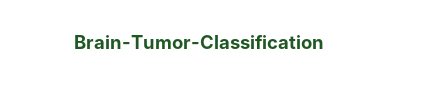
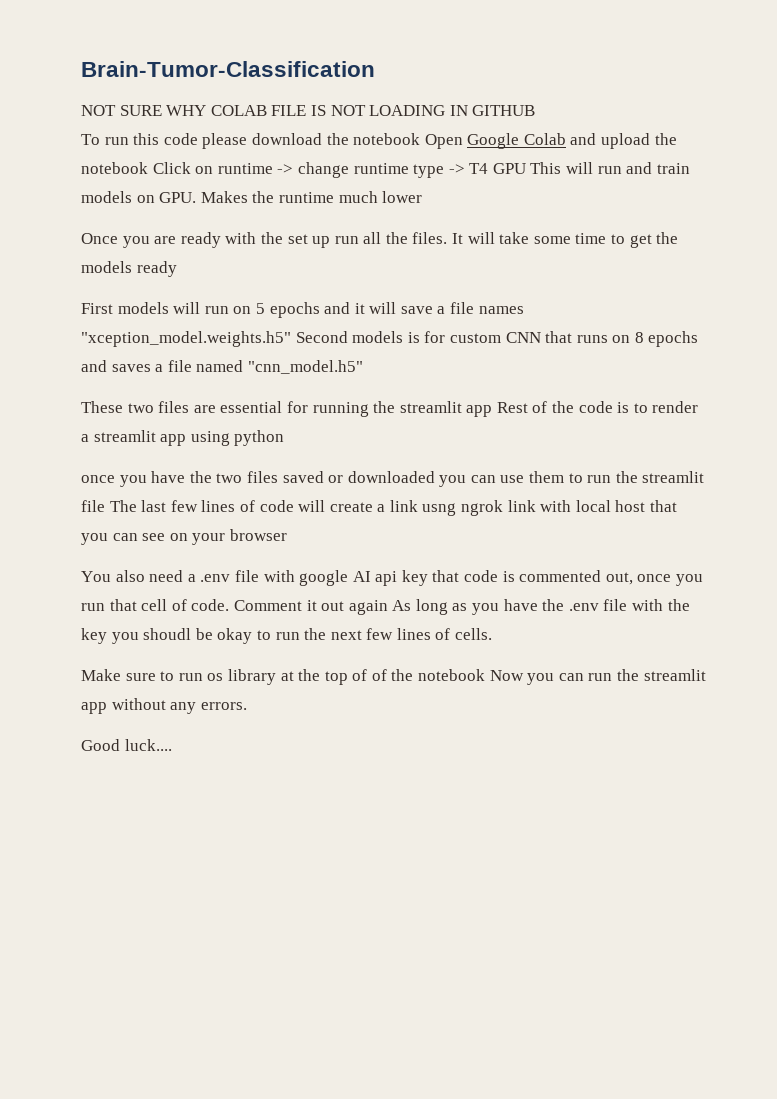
+ NOT SURE WHY COLAB FILE IS NOT LOADING IN GITHUB
+ To run this code please download the notebook Open Google Colab and upload the notebook Click on runtime -> change runtime type -> T4 GPU This will run and train models on GPU. Makes the runtime much lower
+ Once you are ready with the set up run all the files. It will take some time to get the models ready
+ First models will run on 5 epochs and it will save a file names "xception_model.weights.h5" Second models is for custom CNN that runs on 8 epochs and saves a file named "cnn_model.h5"
+ These two files are essential for running the streamlit app Rest of the code is to render a streamlit app using python
+ once you have the two files saved or downloaded you can use them to run the streamlit file The last few lines of code will create a link usng ngrok link with local host that you can see on your browser
+ You also need a .env file with google AI api key that code is commented out, once you run that cell of code. Comment it out again As long as you have the .env file with the key you shoudl be okay to run the next few lines of cells.
+ Make sure to run os library at the top of of the notebook Now you can run the streamlit app without any errors.
+ Good luck....

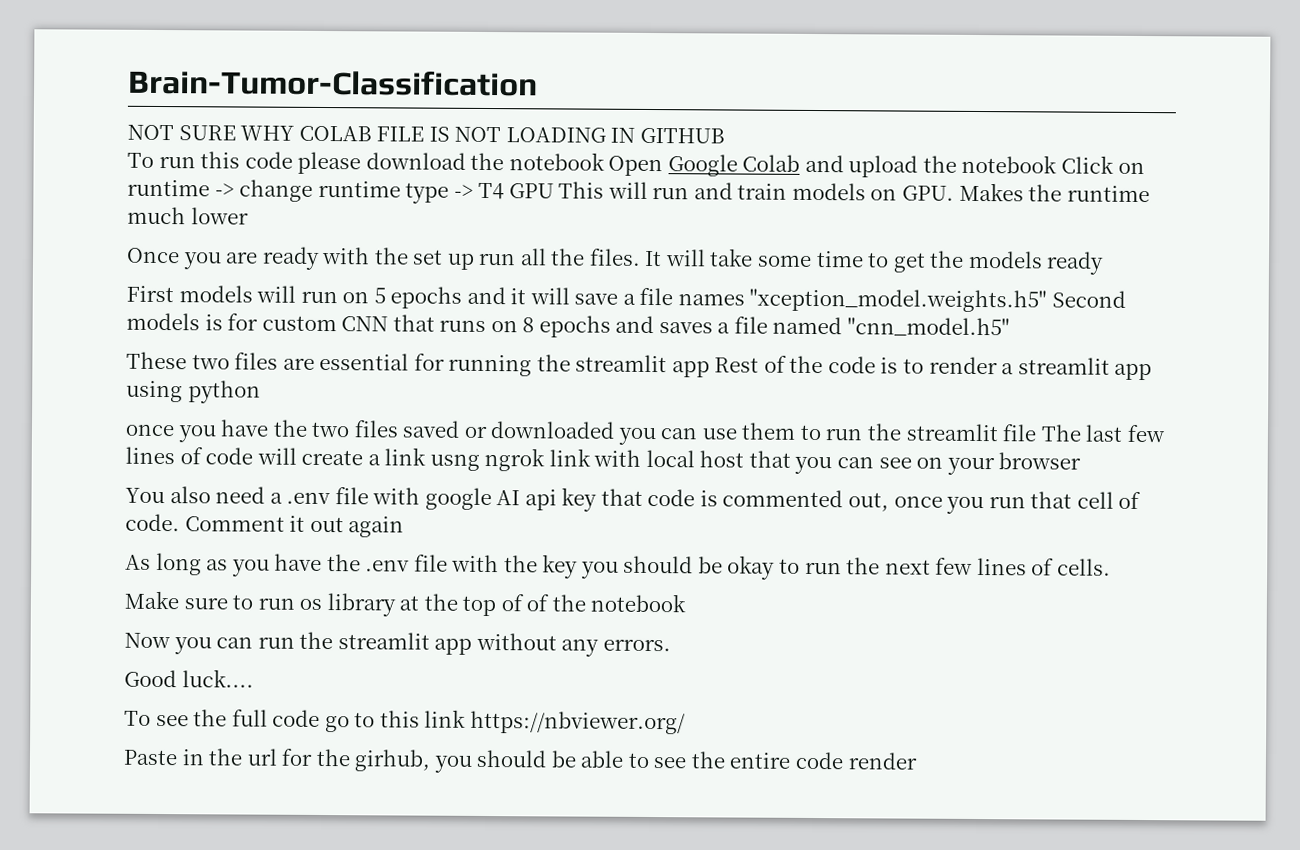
- Comment it out again As long as you have the .env file with the key you shoudl be okay to run the next few lines of cells.
+ Comment it out again
+ As long as you have the .env file with the key you should be okay to run the next few lines of cells.
- Make sure to run os library at the top of of the notebook Now you can run the streamlit app without any errors.
+ Make sure to run os library at the top of of the notebook
+ Now you can run the streamlit app without any errors.
+ To see the full code go to this link https://nbviewer.org/
+ Paste in the url for the girhub, you should be able to see the entire code render

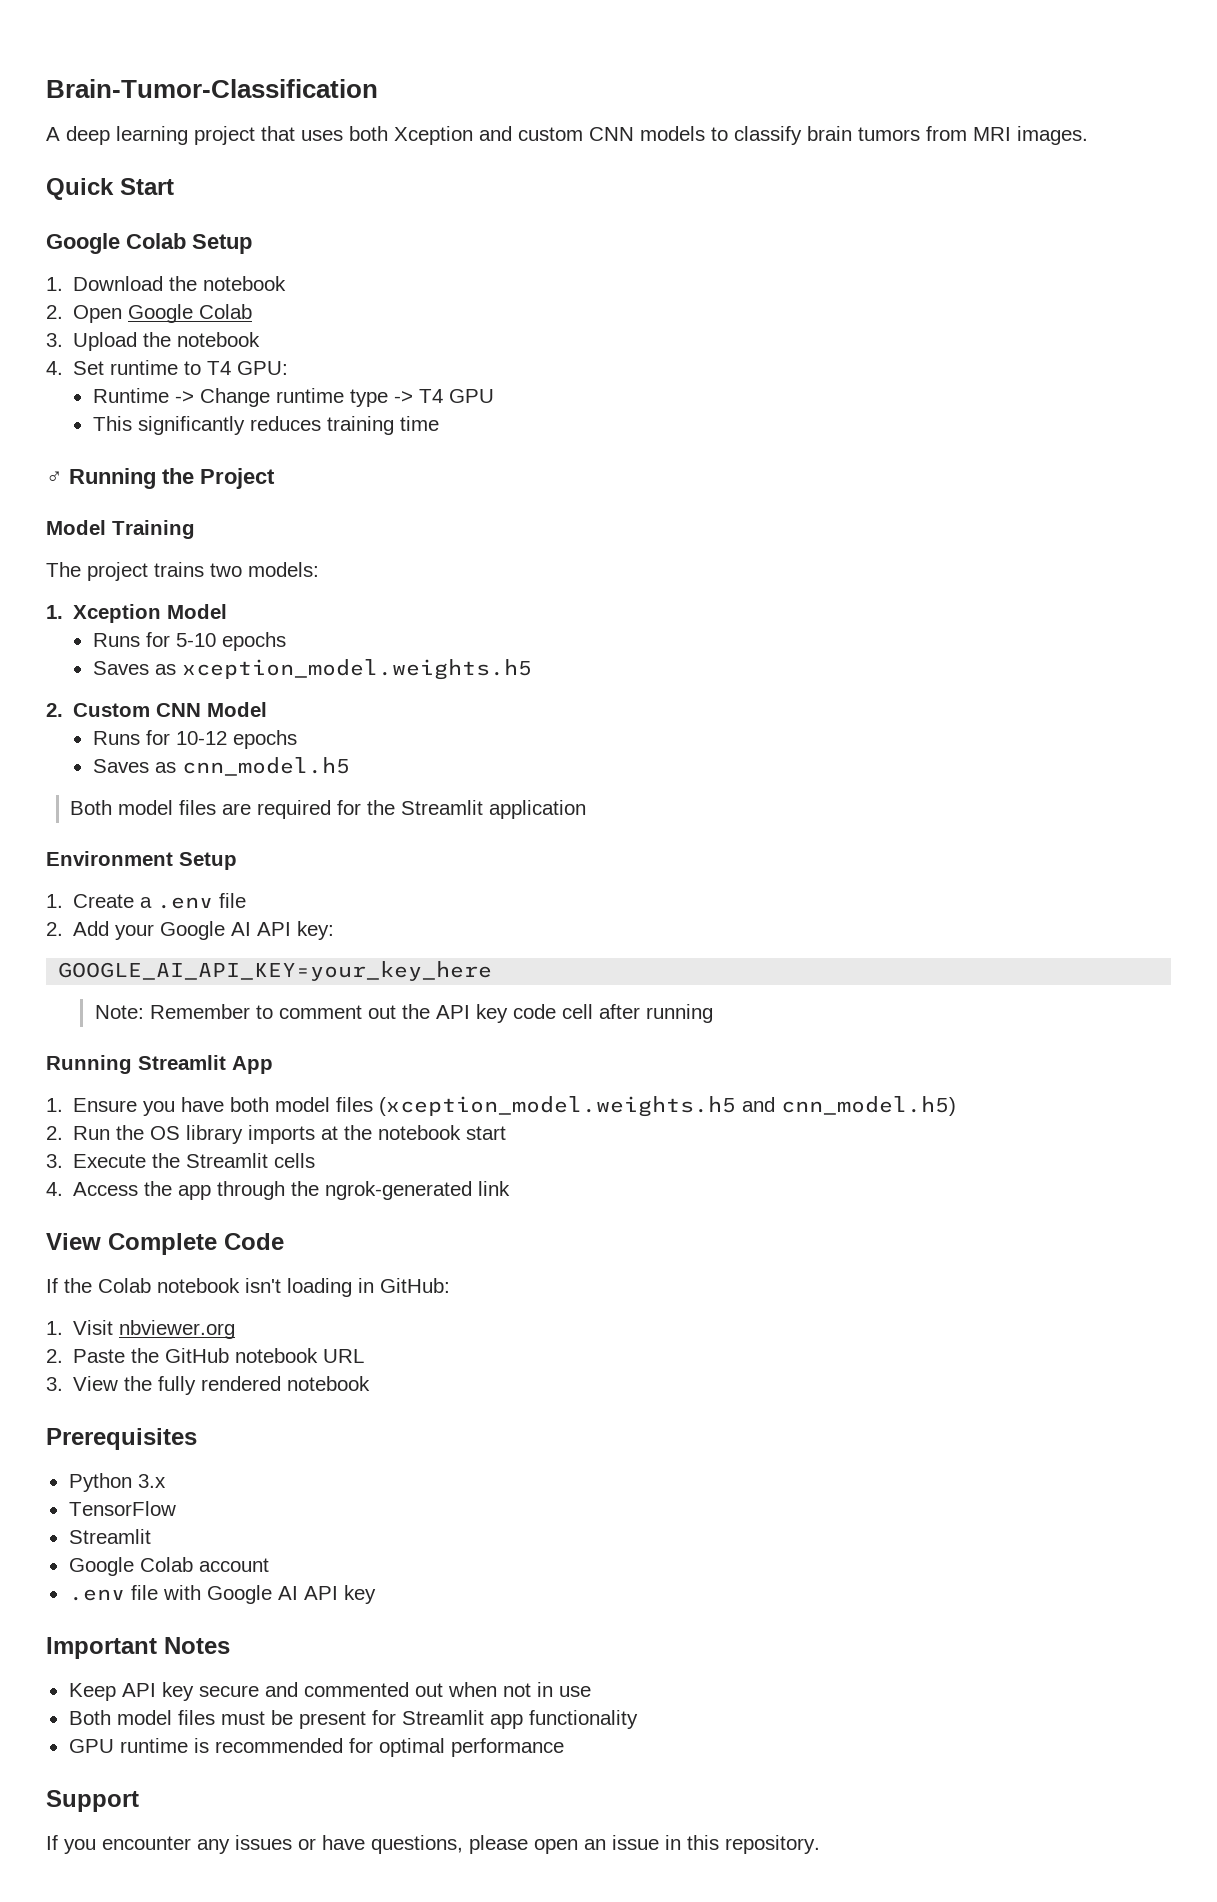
- NOT SURE WHY COLAB FILE IS NOT LOADING IN GITHUB
- To run this code please download the notebook Open Google Colab and upload the notebook Click on runtime -> change runtime type -> T4 GPU This will run and train models on GPU. Makes the runtime much lower
- Once you are ready with the set up run all the files. It will take some time to get the models ready
- First models will run on 5 epochs and it will save a file names "xception_model.weights.h5" Second models is for custom CNN that runs on 8 epochs and saves a file named "cnn_model.h5"
- These two files are essential for running the streamlit app Rest of the code is to render a streamlit app using python
- once you have the two files saved or downloaded you can use them to run the streamlit file The last few lines of code will create a link usng ngrok link with local host that you can see on your browser
- You also need a .env file with google AI api key that code is commented out, once you run that cell of code. Comment it out again
- As long as you have the .env file with the key you should be okay to run the next few lines of cells.
- Make sure to run os library at the top of of the notebook
- Now you can run the streamlit app without any errors.
- Good luck....
- To see the full code go to this link https://nbviewer.org/
- Paste in the url for the girhub, you should be able to see the entire code render
+ A deep learning project that uses both Xception and custom CNN models to classify brain tumors from MRI images.
+ Quick Start
+ Google Colab Setup
+ 1. Download the notebook
+ 2. Open Google Colab
+ 3. Upload the notebook
+ 4. Set runtime to T4 GPU:
+ Runtime -> Change runtime type -> T4 GPU
+ This significantly reduces training time
+ ♂ Running the Project
+ Model Training
+ The project trains two models:
+ 1. Xception Model
+ Runs for 5-10 epochs
+ Saves as xception_model.weights.h5
+ 2. Custom CNN Model
+ Runs for 10-12 epochs
+ Saves as cnn_model.h5
+ Both model files are required for the Streamlit application
+ Environment Setup
+ 1. Create a .env file
+ 2. Add your Google AI API key:
+ GOOGLE_AI_API_KEY=your_key_here
+ Note: Remember to comment out the API key code cell after running
+ Running Streamlit App
+ 1. Ensure you have both model files (xception_model.weights.h5 and cnn_model.h5)
+ 2. Run the OS library imports at the notebook start
+ 3. Execute the Streamlit cells
+ 4. Access the app through the ngrok-generated link
+ View Complete Code
+ If the Colab notebook isn't loading in GitHub:
+ 1. Visit nbviewer.org
+ 2. Paste the GitHub notebook URL
+ 3. View the fully rendered notebook
+ Prerequisites
+ Python 3.x
+ TensorFlow
+ Streamlit
+ Google Colab account
+ .env file with Google AI API key
+ Important Notes
+ Keep API key secure and commented out when not in use
+ Both model files must be present for Streamlit app functionality
+ GPU runtime is recommended for optimal performance
+ Support
+ If you encounter any issues or have questions, please open an issue in this repository.

